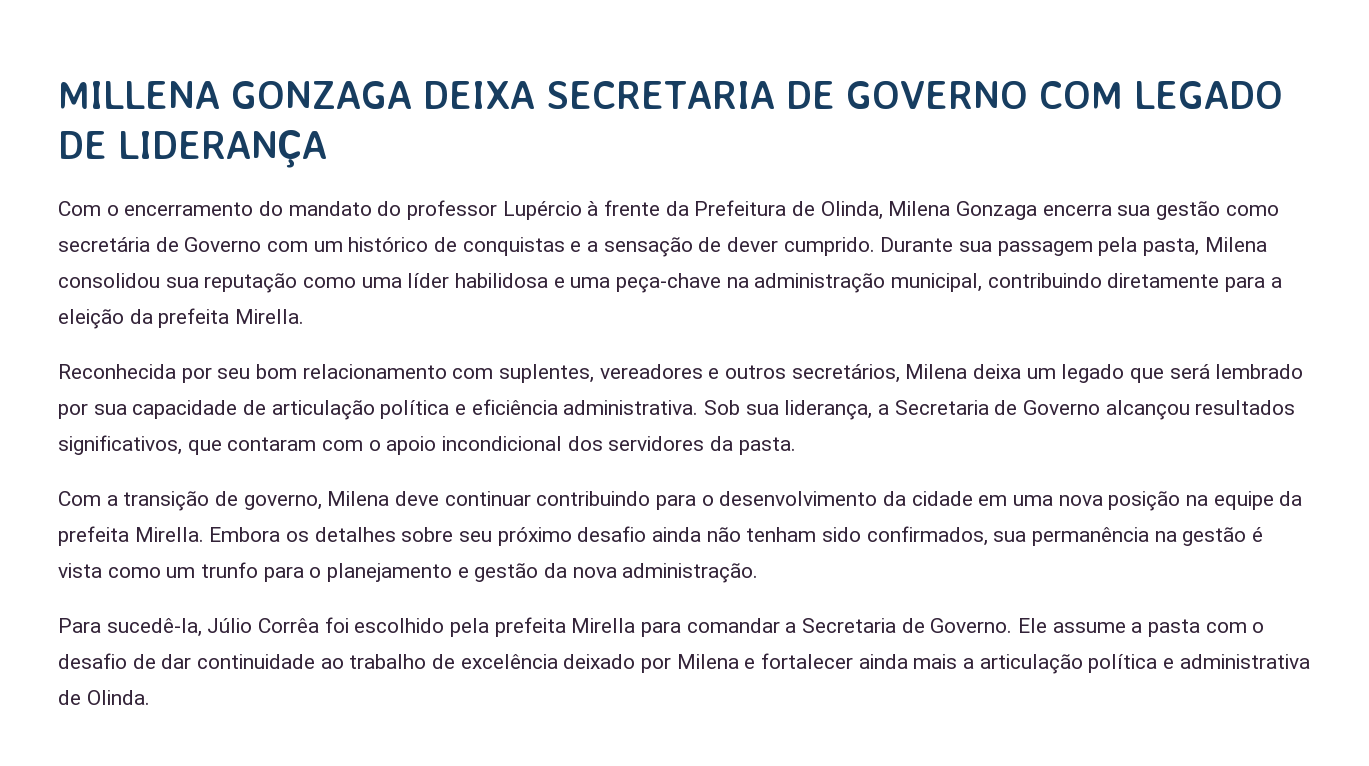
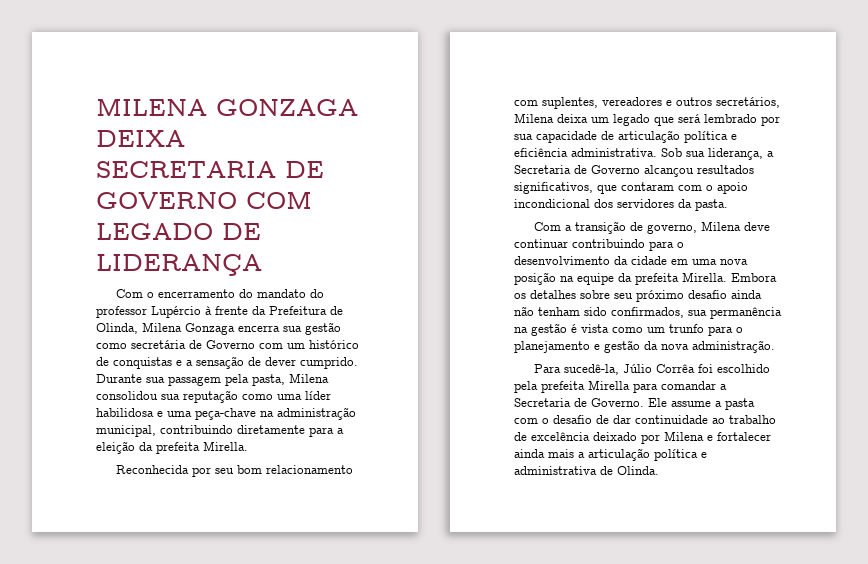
- MILLENA GONZAGA DEIXA SECRETARIA DE GOVERNO COM LEGADO DE LIDERANÇA
+ MILENA GONZAGA DEIXA SECRETARIA DE GOVERNO COM LEGADO DE LIDERANÇA

